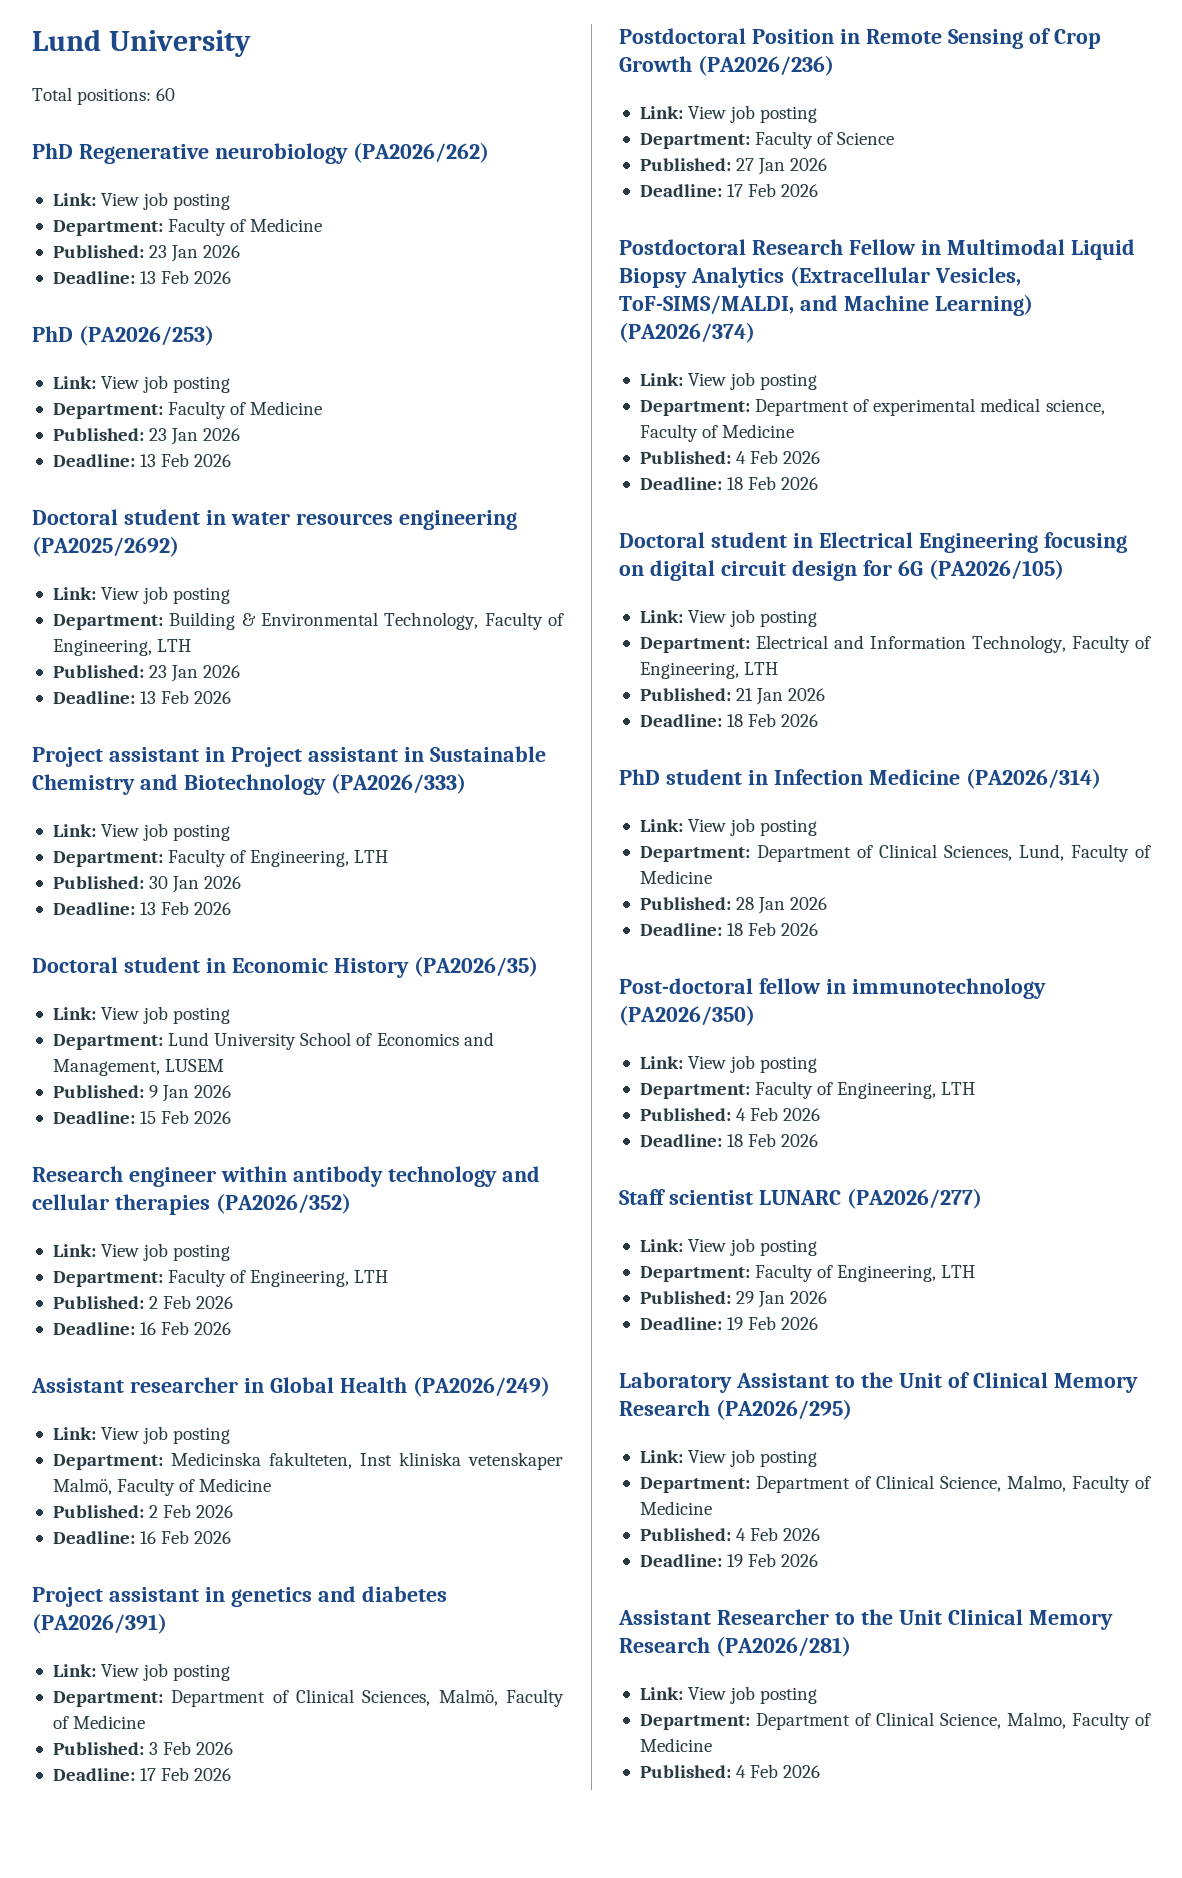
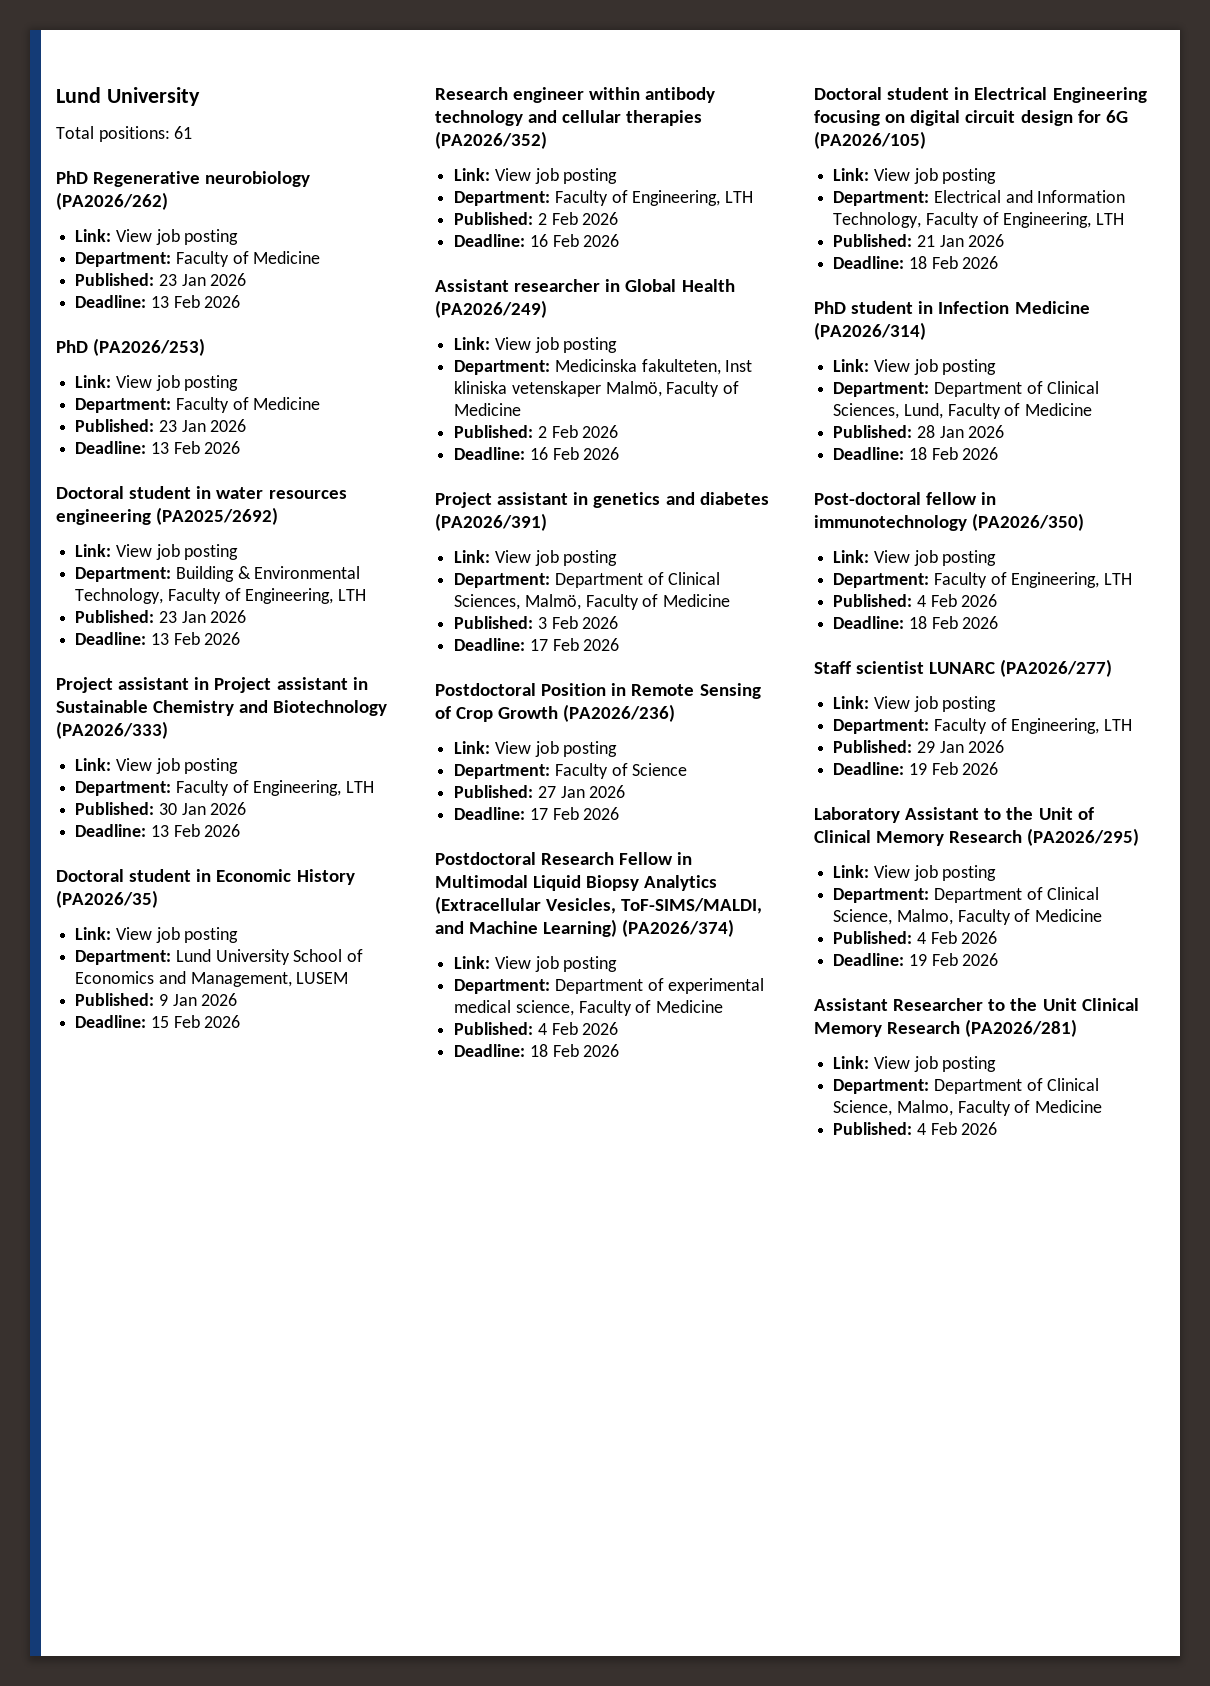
- Total positions: 60
+ Total positions: 61

